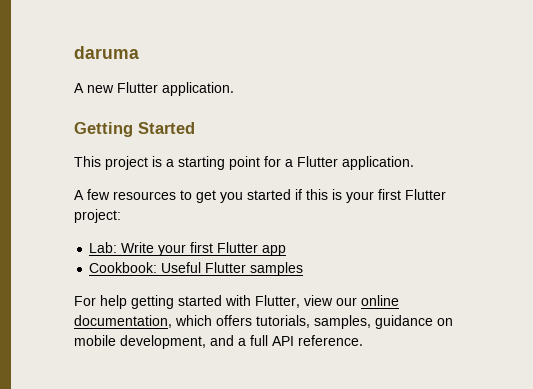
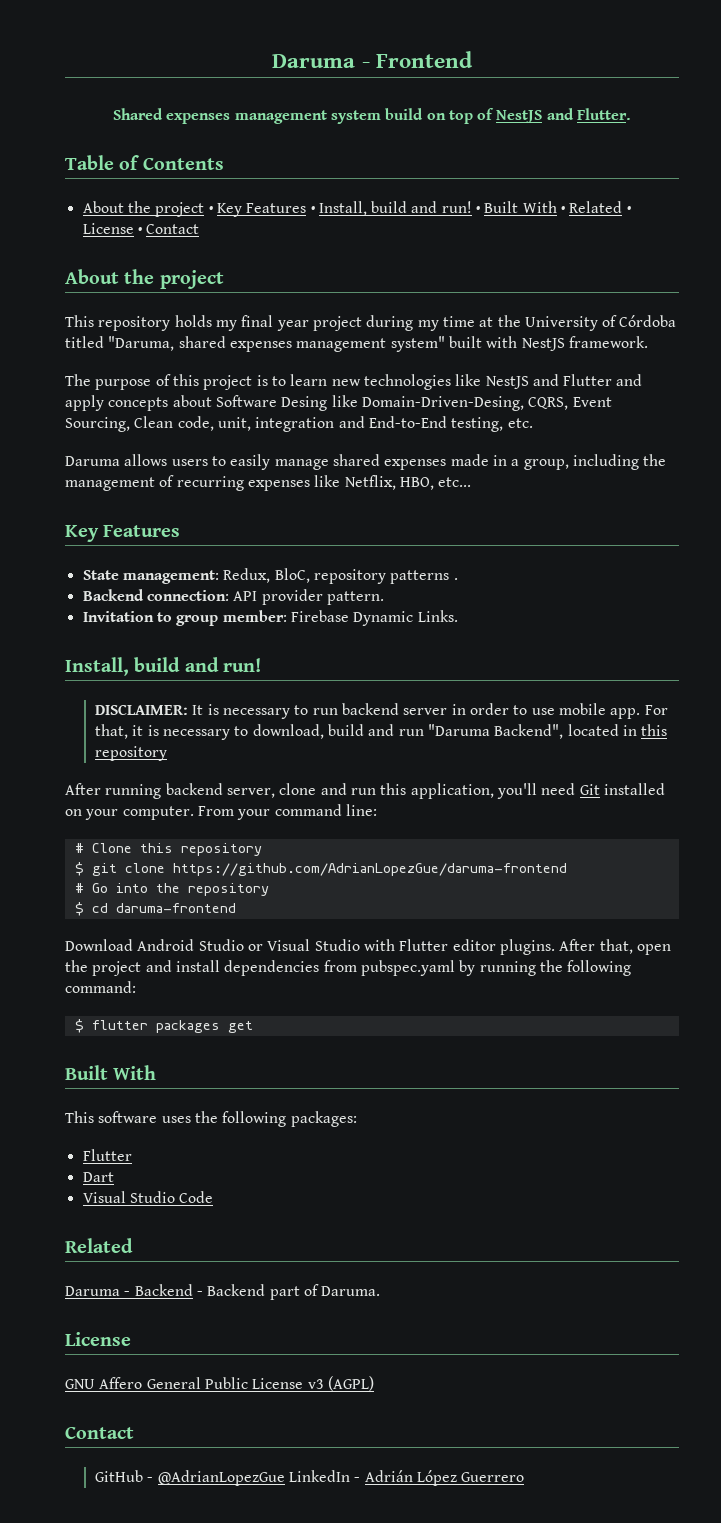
- daruma
- A new Flutter application.
- Getting Started
- This project is a starting point for a Flutter application.
- A few resources to get you started if this is your first Flutter project:
- Lab: Write your first Flutter app
- Cookbook: Useful Flutter samples
- For help getting started with Flutter, view our online documentation, which offers tutorials, samples, guidance on mobile development, and a full API reference.
+ Daruma - Frontend
+ Shared expenses management system build on top of NestJS and Flutter.
+ Table of Contents
+ About the project • Key Features • Install, build and run! • Built With • Related • License • Contact
+ About the project
+ This repository holds my final year project during my time at the University of Córdoba titled "Daruma, shared expenses management system" built with NestJS framework.
+ The purpose of this project is to learn new technologies like NestJS and Flutter and apply concepts about Software Desing like Domain-Driven-Desing, CQRS, Event Sourcing, Clean code, unit, integration and End-to-End testing, etc.
+ Daruma allows users to easily manage shared expenses made in a group, including the management of recurring expenses like Netflix, HBO, etc...
+ Key Features
+ State management: Redux, BloC, repository patterns .
+ Backend connection: API provider pattern.
+ Invitation to group member: Firebase Dynamic Links.
+ Install, build and run!
+ DISCLAIMER: It is necessary to run backend server in order to use mobile app. For that, it is necessary to download, build and run "Daruma Backend", located in this repository
+ After running backend server, clone and run this application, you'll need Git installed on your computer. From your command line:
+ # Clone this repository
+ $ git clone https://github.com/AdrianLopezGue/daruma-frontend
+ # Go into the repository
+ $ cd daruma-frontend
+ Download Android Studio or Visual Studio with Flutter editor plugins. After that, open the project and install dependencies from pubspec.yaml by running the following command:
+ $ flutter packages get
+ Built With
+ This software uses the following packages:
+ Flutter
+ Dart
+ Visual Studio Code
+ Related
+ Daruma - Backend - Backend part of Daruma.
+ License
+ GNU Affero General Public License v3 (AGPL)
+ Contact
+ GitHub - @AdrianLopezGue LinkedIn - Adrián López Guerrero

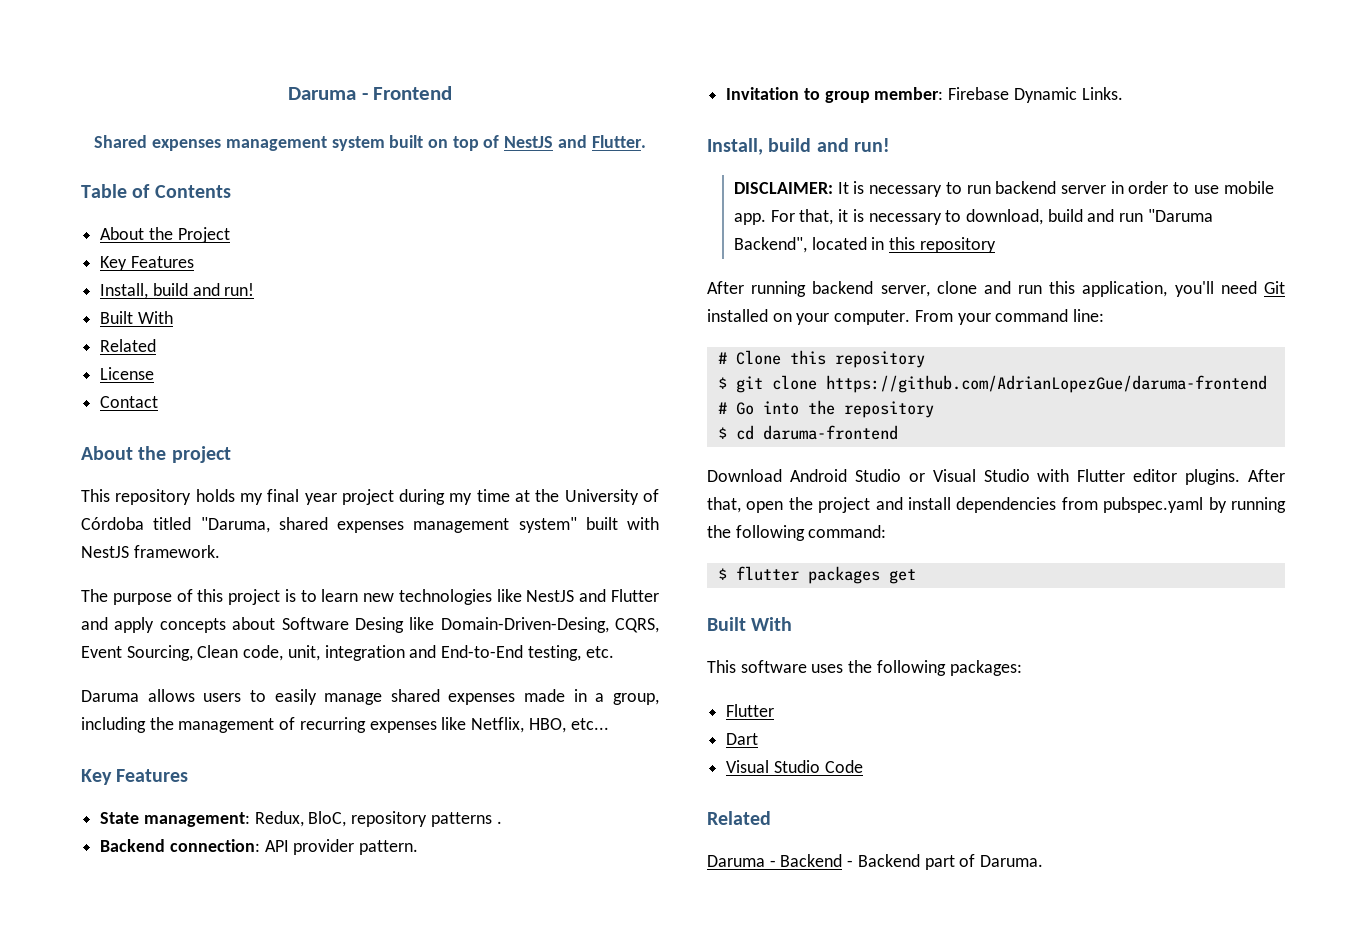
- Shared expenses management system build on top of NestJS and Flutter.
+ Shared expenses management system built on top of NestJS and Flutter.
- About the project • Key Features • Install, build and run! • Built With • Related • License • Contact
+ About the Project
+ Key Features
+ Install, build and run!
+ Built With
+ Related
+ License
+ Contact
  Daruma - Backend - Backend part of Daruma.
- License
- GNU Affero General Public License v3 (AGPL)
- Contact
- GitHub - @AdrianLopezGue LinkedIn - Adrián López Guerrero

